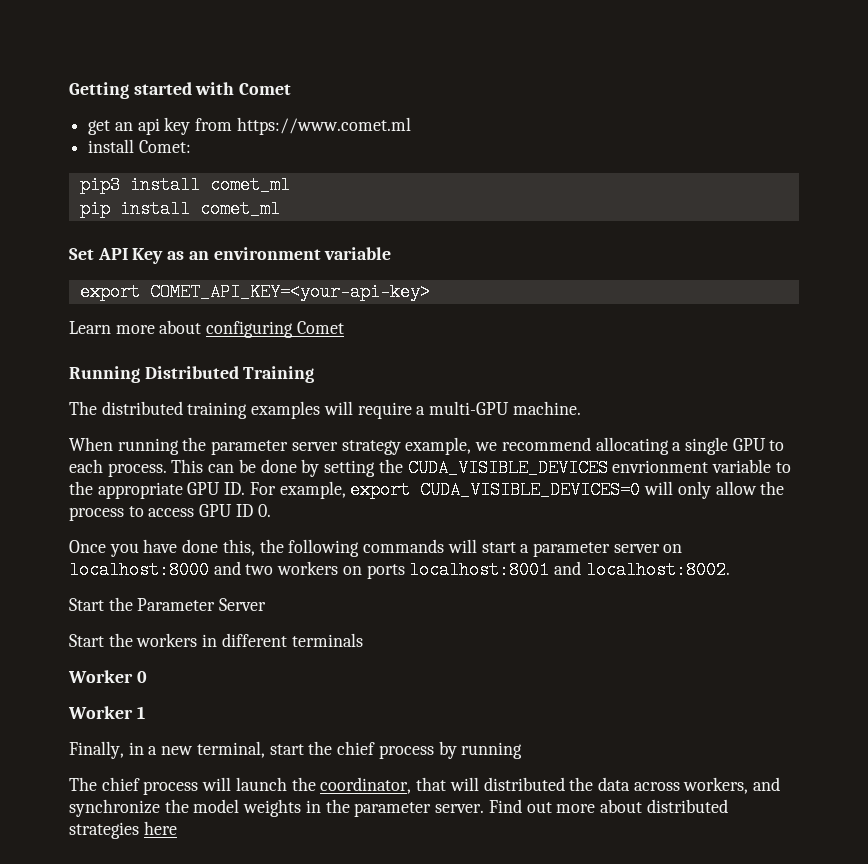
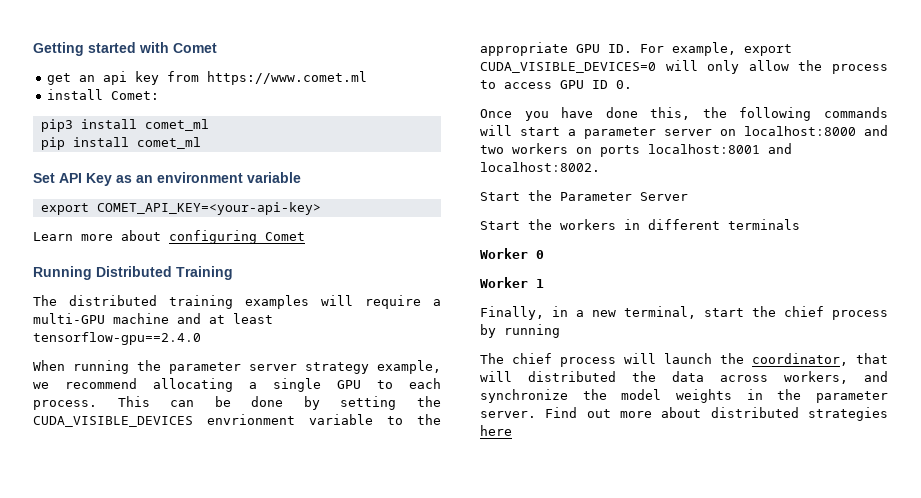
- The distributed training examples will require a multi-GPU machine.
+ The distributed training examples will require a multi-GPU machine and at least tensorflow-gpu==2.4.0

